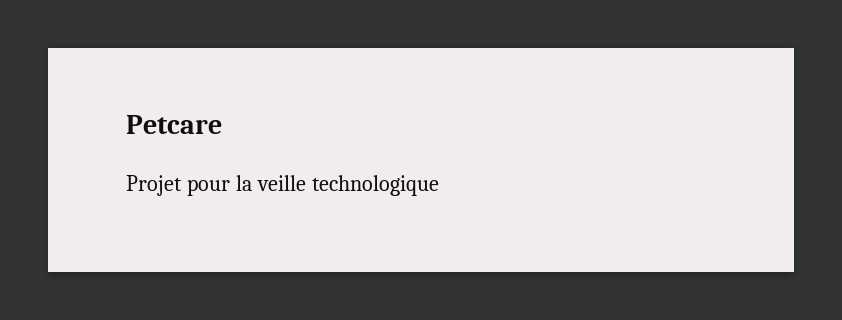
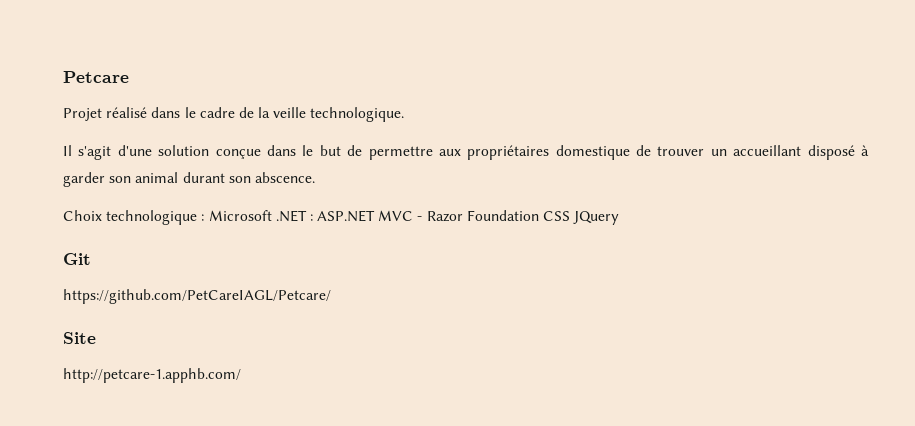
- Projet pour la veille technologique
+ Projet réalisé dans le cadre de la veille technologique.
+ Il s'agit d'une solution conçue dans le but de permettre aux propriétaires domestique de trouver un accueillant disposé à garder son animal durant son abscence.
+ Choix technologique : Microsoft .NET : ASP.NET MVC - Razor Foundation CSS JQuery
+ Git
+ https://github.com/PetCareIAGL/Petcare/
+ Site
+ http://petcare-1.apphb.com/

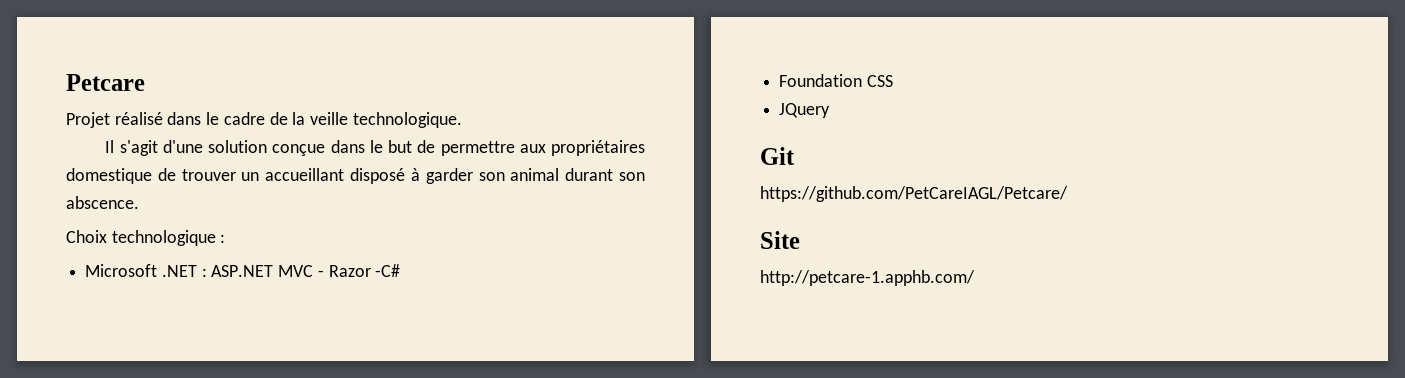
- Choix technologique : Microsoft .NET : ASP.NET MVC - Razor Foundation CSS JQuery
+ Choix technologique :
+ Microsoft .NET : ASP.NET MVC - Razor -C#
+ Foundation CSS
+ JQuery

